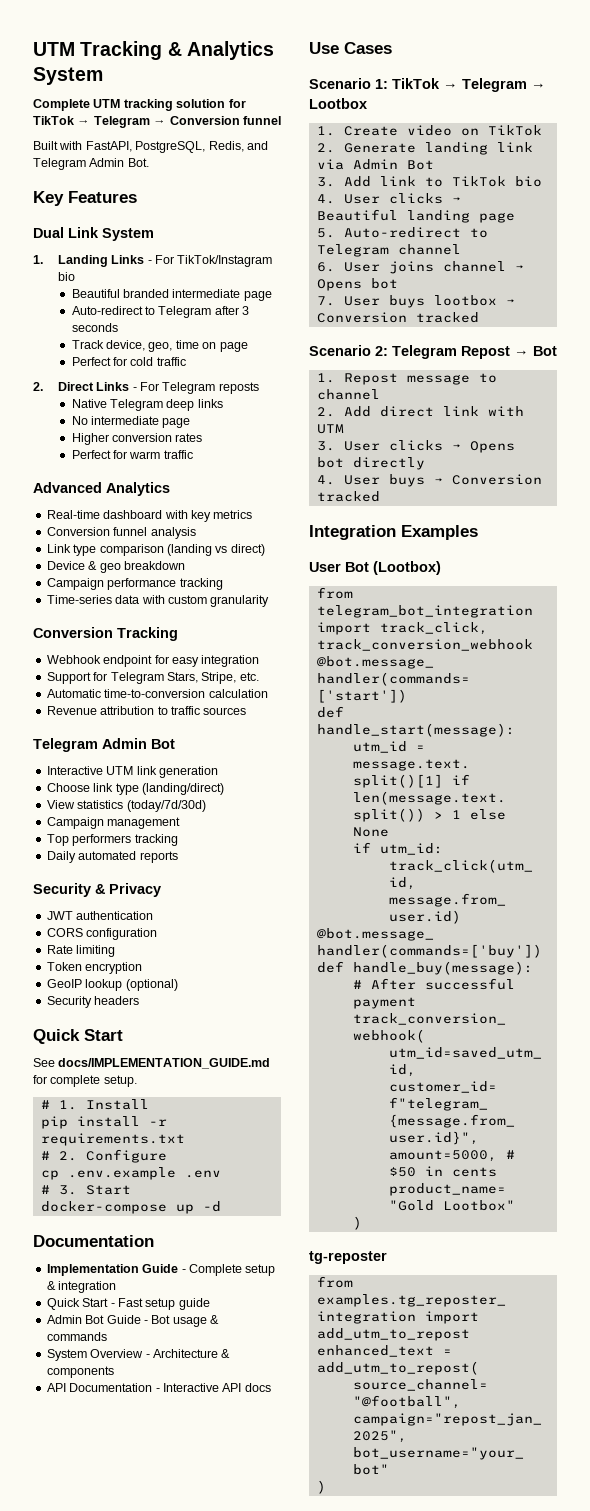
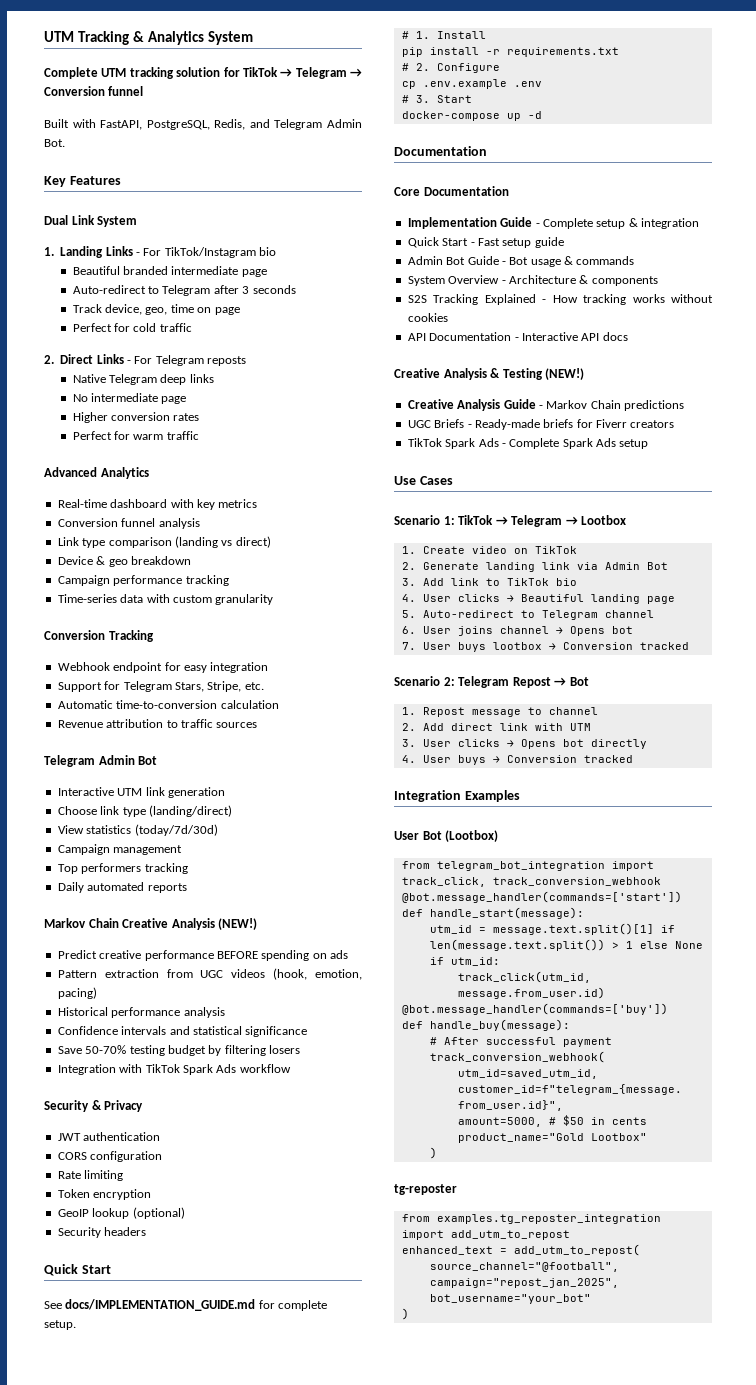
+ Markov Chain Creative Analysis (NEW!)
+ Predict creative performance BEFORE spending on ads
+ Pattern extraction from UGC videos (hook, emotion, pacing)
+ Historical performance analysis
+ Confidence intervals and statistical significance
+ Save 50-70% testing budget by filtering losers
+ Integration with TikTok Spark Ads workflow
+ Core Documentation
+ S2S Tracking Explained - How tracking works without cookies
+ Creative Analysis & Testing (NEW!)
+ Creative Analysis Guide - Markov Chain predictions
+ UGC Briefs - Ready-made briefs for Fiverr creators
+ TikTok Spark Ads - Complete Spark Ads setup

